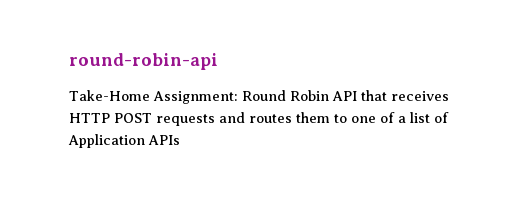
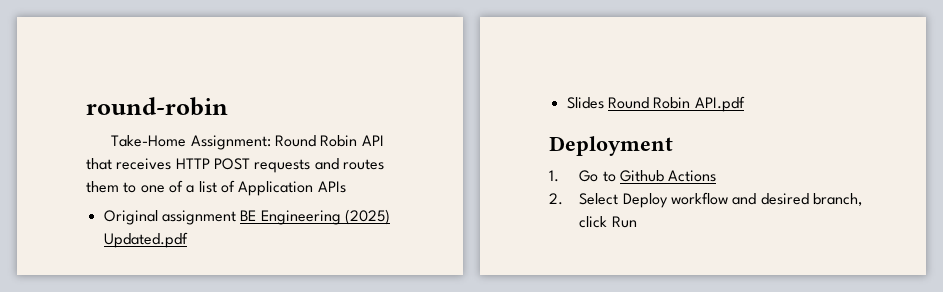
- round-robin-api
+ round-robin
+ Original assignment BE Engineering (2025) Updated.pdf
+ Slides Round Robin API.pdf
+ Deployment
+ 1. Go to Github Actions
+ 2. Select Deploy workflow and desired branch, click Run

